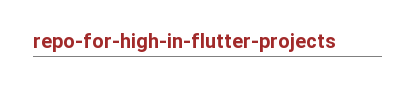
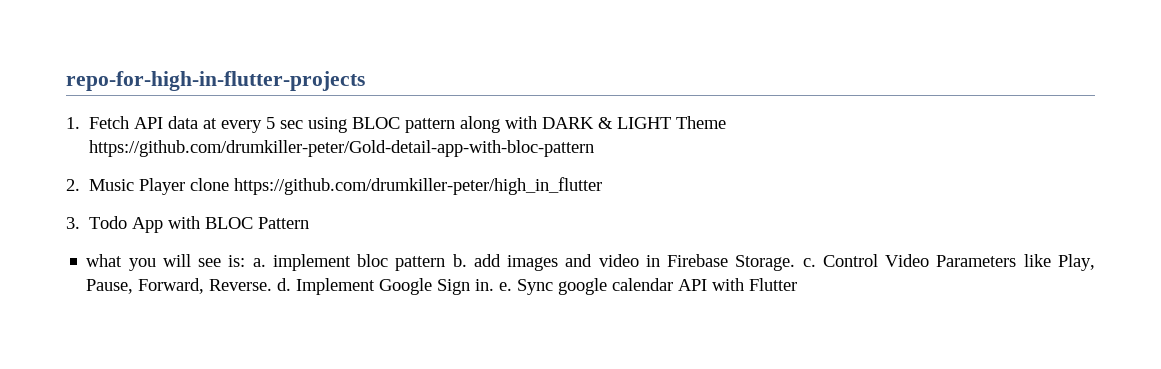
+ 1. Fetch API data at every 5 sec using BLOC pattern along with DARK & LIGHT Theme https://github.com/drumkiller-peter/Gold-detail-app-with-bloc-pattern
+ 2. Music Player clone https://github.com/drumkiller-peter/high_in_flutter
+ 3. Todo App with BLOC Pattern
+ what you will see is: a. implement bloc pattern b. add images and video in Firebase Storage. c. Control Video Parameters like Play, Pause, Forward, Reverse. d. Implement Google Sign in. e. Sync google calendar API with Flutter

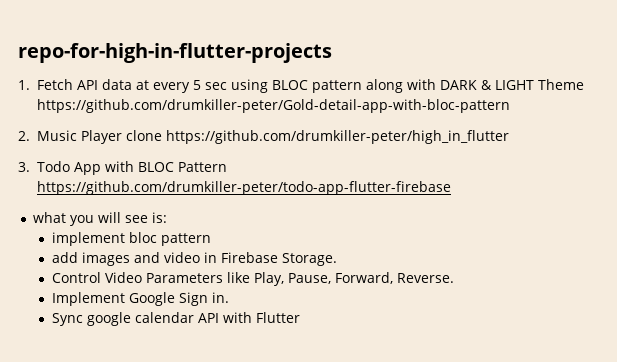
- 3. Todo App with BLOC Pattern
+ 3. Todo App with BLOC Pattern https://github.com/drumkiller-peter/todo-app-flutter-firebase
- what you will see is: a. implement bloc pattern b. add images and video in Firebase Storage. c. Control Video Parameters like Play, Pause, Forward, Reverse. d. Implement Google Sign in. e. Sync google calendar API with Flutter
+ what you will see is:
+ implement bloc pattern
+ add images and video in Firebase Storage.
+ Control Video Parameters like Play, Pause, Forward, Reverse.
+ Implement Google Sign in.
+ Sync google calendar API with Flutter

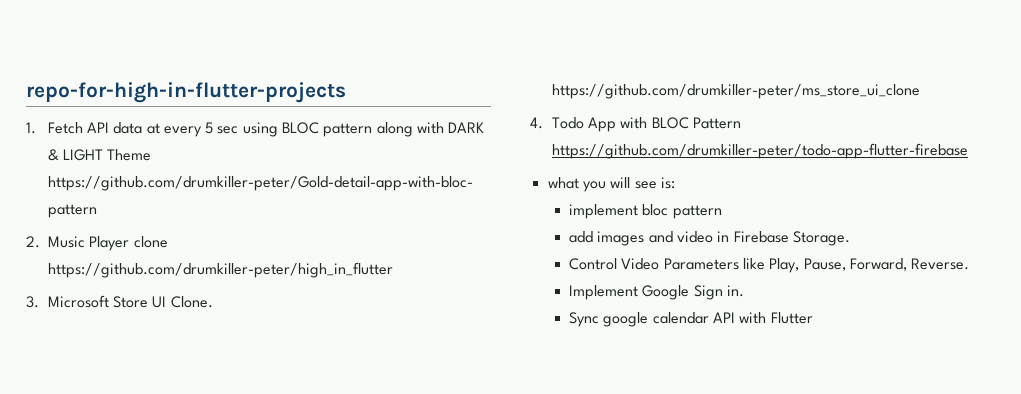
- 3. Todo App with BLOC Pattern https://github.com/drumkiller-peter/todo-app-flutter-firebase
+ 3. Microsoft Store UI Clone. https://github.com/drumkiller-peter/ms_store_ui_clone
+ 4. Todo App with BLOC Pattern https://github.com/drumkiller-peter/todo-app-flutter-firebase

